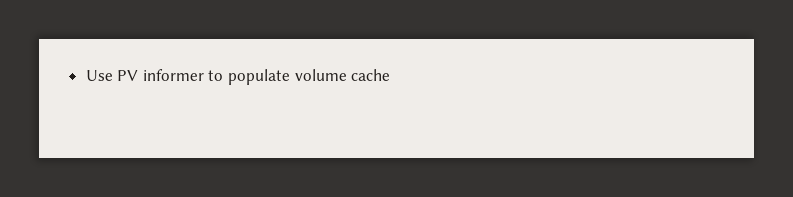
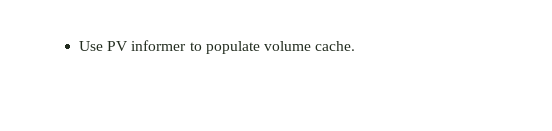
- Use PV informer to populate volume cache
+ Use PV informer to populate volume cache.

